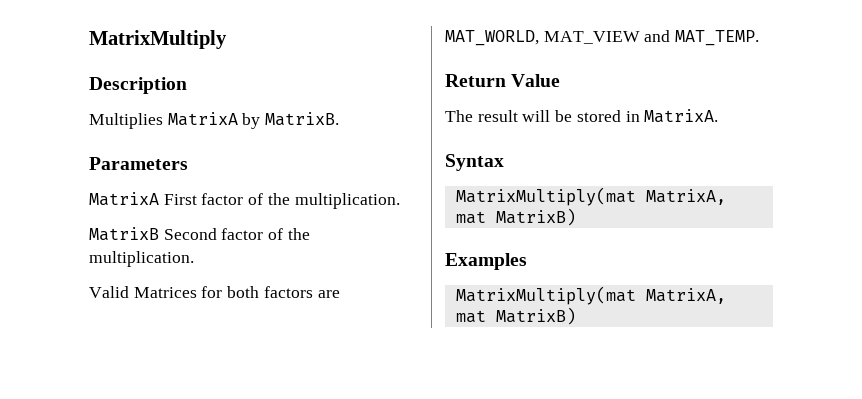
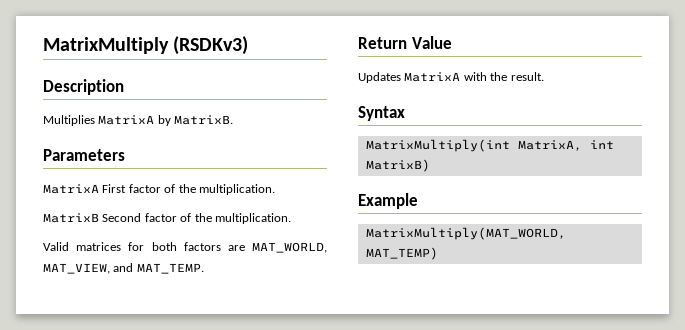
- MatrixMultiply
+ MatrixMultiply (RSDKv3)
- Valid Matrices for both factors are MAT_WORLD, MAT_VIEW and MAT_TEMP.
+ Valid matrices for both factors are MAT_WORLD, MAT_VIEW, and MAT_TEMP.
- The result will be stored in MatrixA.
+ Updates MatrixA with the result.
  Syntax
- MatrixMultiply(mat MatrixA, mat MatrixB)
- Examples
- MatrixMultiply(mat MatrixA, mat MatrixB)
+ MatrixMultiply(int MatrixA, int MatrixB)
+ Example
+ MatrixMultiply(MAT_WORLD, MAT_TEMP)

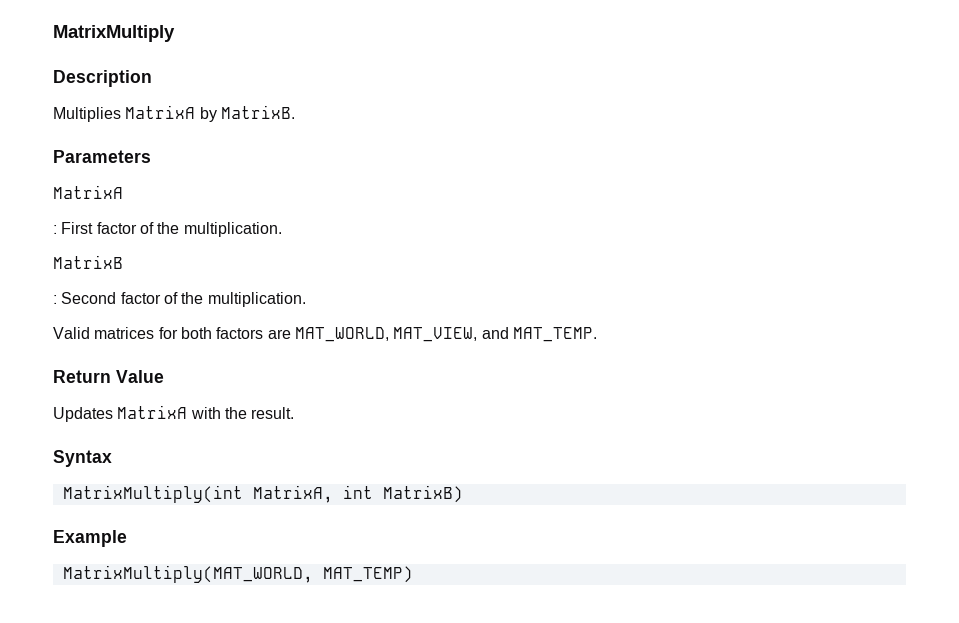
- MatrixMultiply (RSDKv3)
+ MatrixMultiply
  Parameters
- MatrixA First factor of the multiplication.
+ MatrixA
+ : First factor of the multiplication.
- MatrixB Second factor of the multiplication.
+ MatrixB
+ : Second factor of the multiplication.

